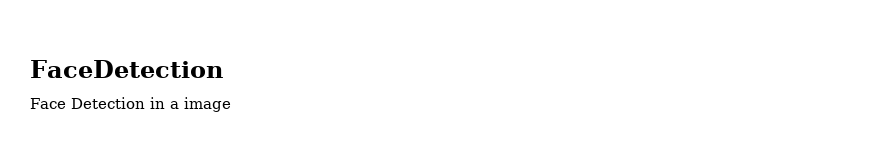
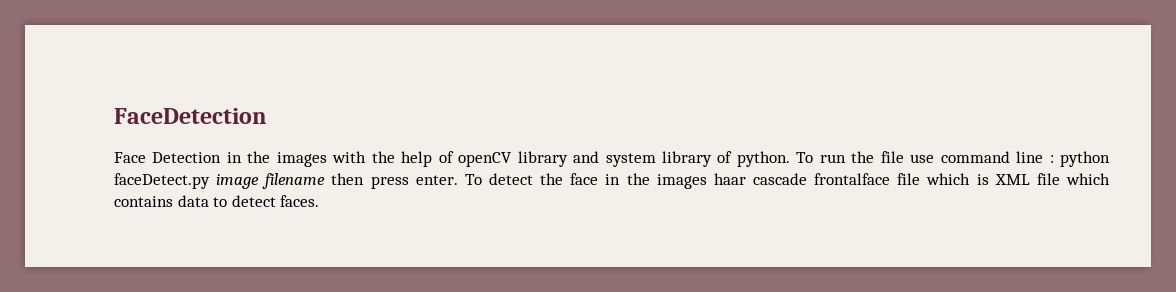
- Face Detection in a image
+ Face Detection in the images with the help of openCV library and system library of python. To run the file use command line : python faceDetect.py image filename then press enter. To detect the face in the images haar cascade frontalface file which is XML file which contains data to detect faces.

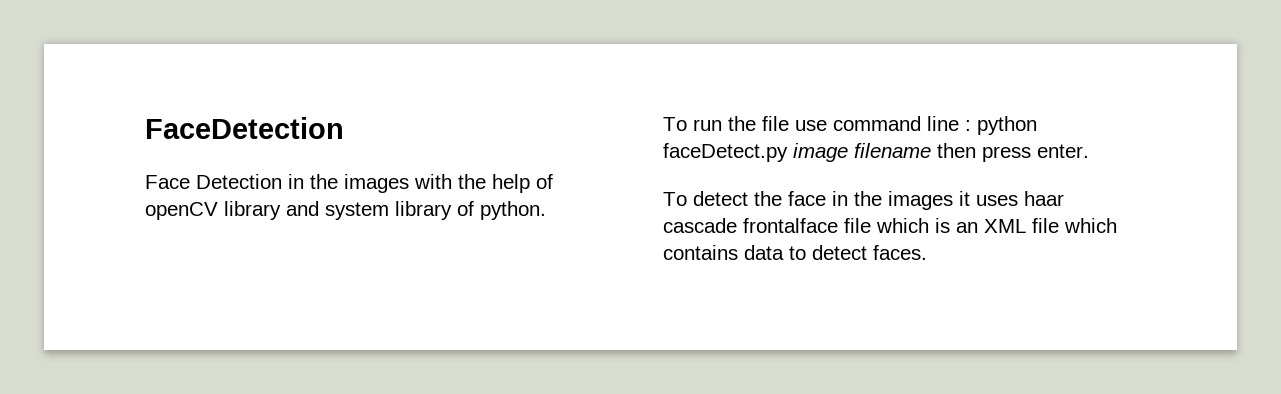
- Face Detection in the images with the help of openCV library and system library of python. To run the file use command line : python faceDetect.py image filename then press enter. To detect the face in the images haar cascade frontalface file which is XML file which contains data to detect faces.
+ Face Detection in the images with the help of openCV library and system library of python.
+ To run the file use command line : python faceDetect.py image filename then press enter.
+ To detect the face in the images it uses haar cascade frontalface file which is an XML file which contains data to detect faces.

